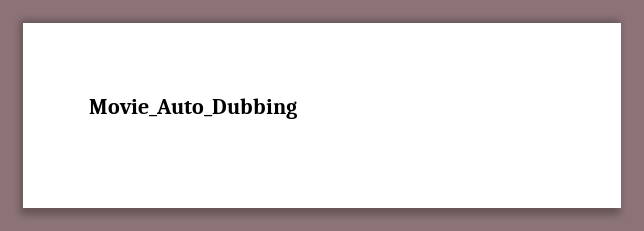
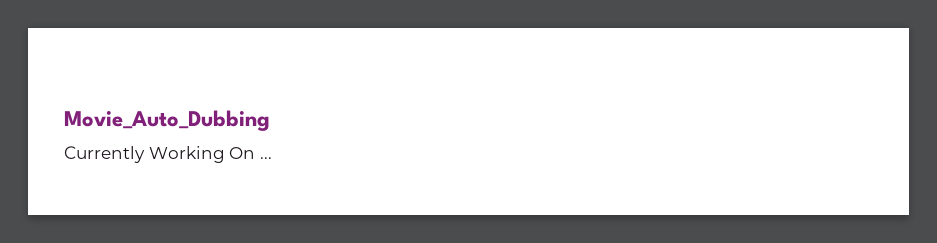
+ Currently Working On ...

